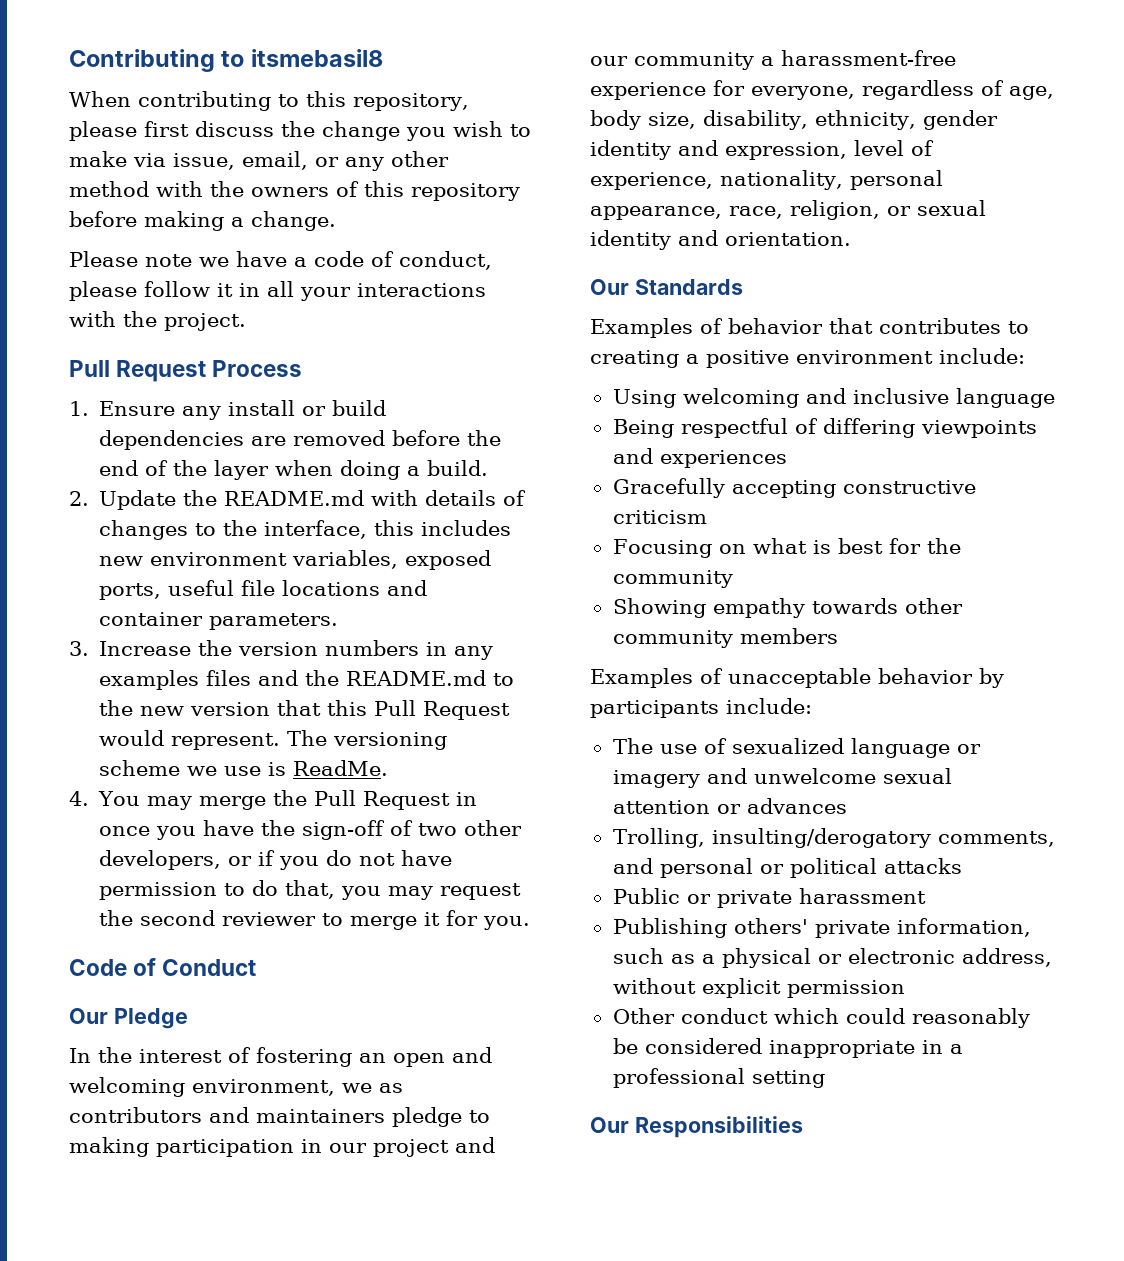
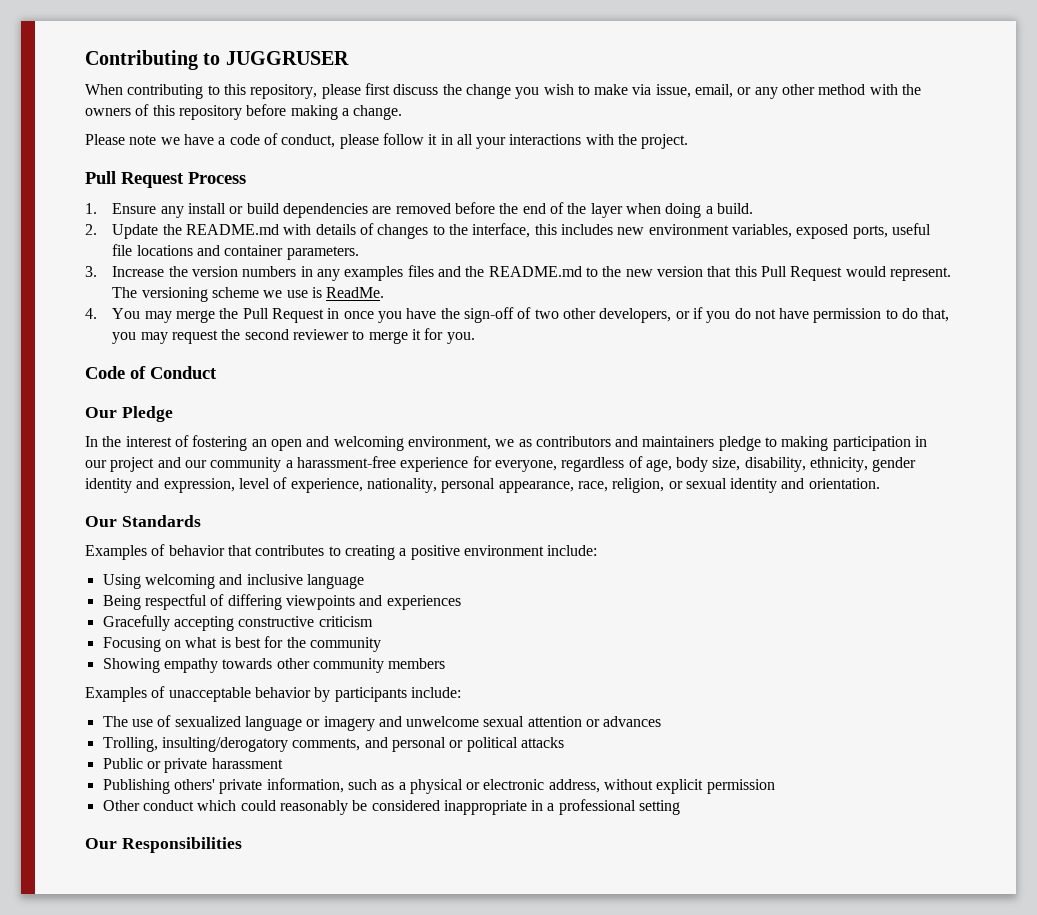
- Contributing to itsmebasil8
+ Contributing to JUGGRUSER

